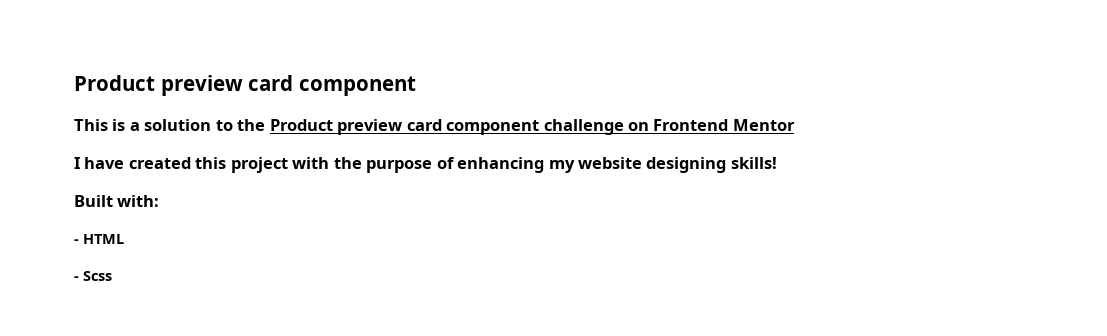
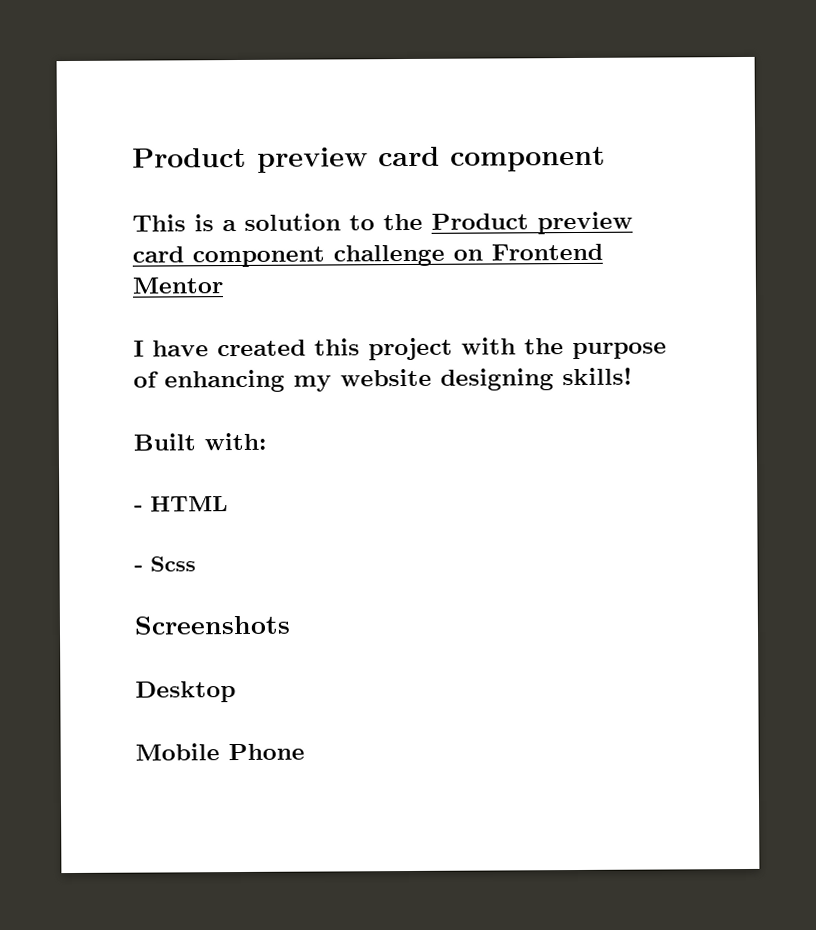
+ Screenshots
+ Desktop
+ Mobile Phone

